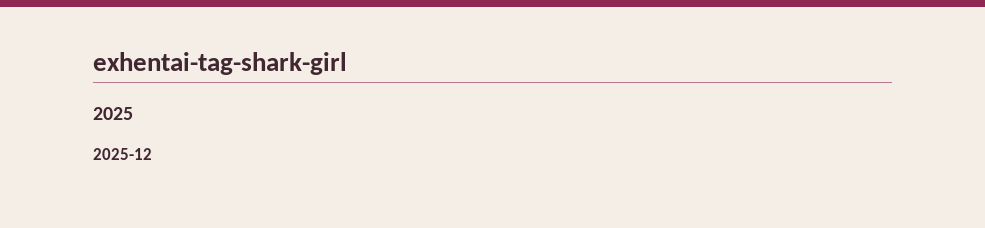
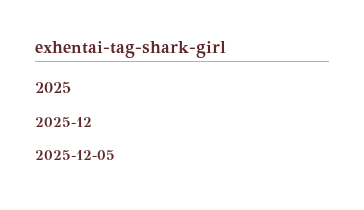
+ 2025-12-05

